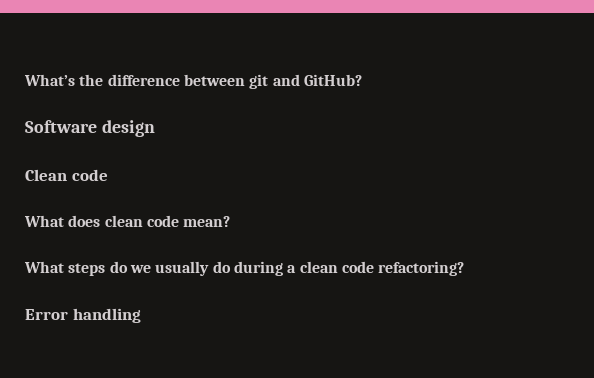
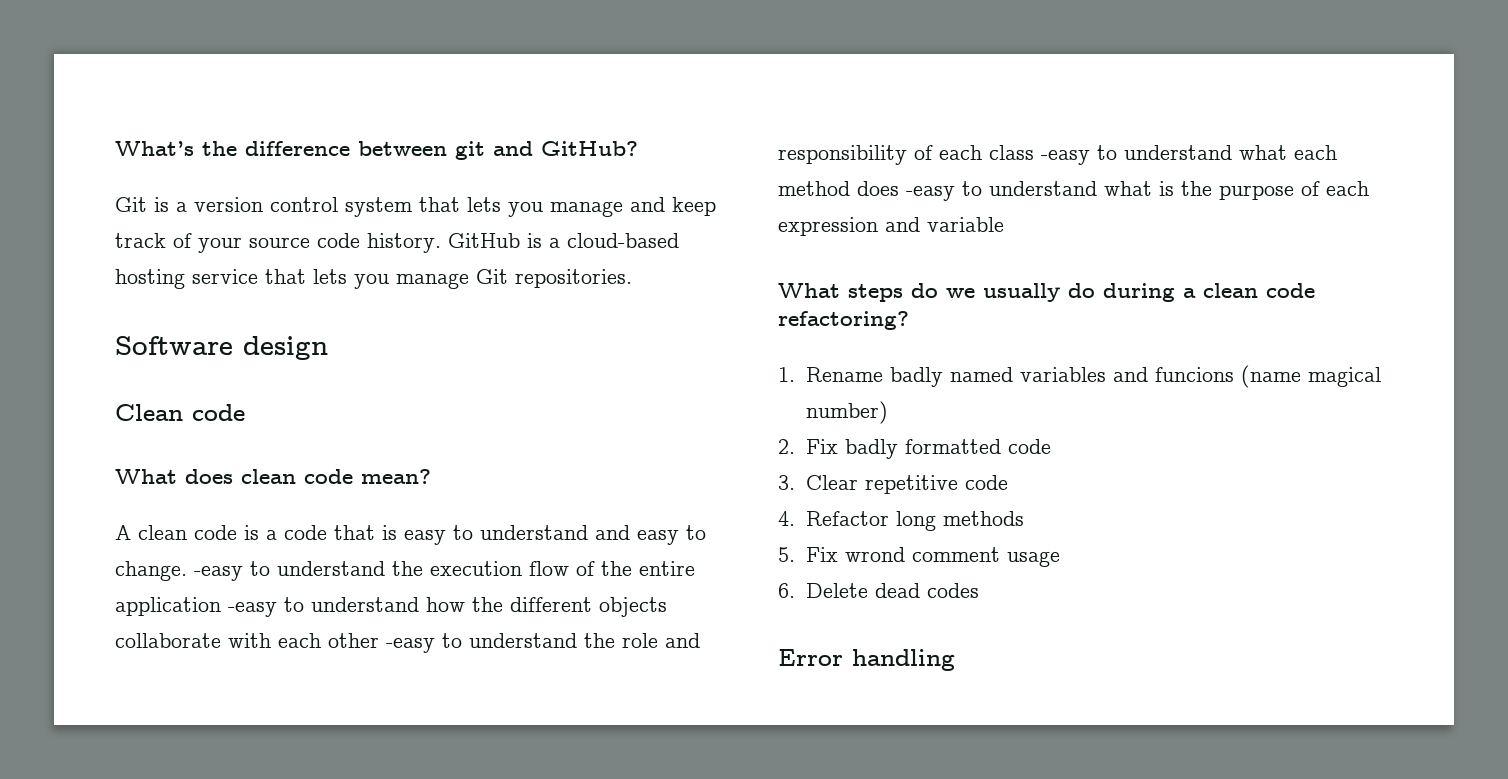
+ Git is a version control system that lets you manage and keep track of your source code history. GitHub is a cloud-based hosting service that lets you manage Git repositories.
+ A clean code is a code that is easy to understand and easy to change. -easy to understand the execution flow of the entire application -easy to understand how the different objects collaborate with each other -easy to understand the role and responsibility of each class -easy to understand what each method does -easy to understand what is the purpose of each expression and variable
+ 1. Rename badly named variables and funcions (name magical number)
+ 2. Fix badly formatted code
+ 3. Clear repetitive code
+ 4. Refactor long methods
+ 5. Fix wrond comment usage
+ 6. Delete dead codes

